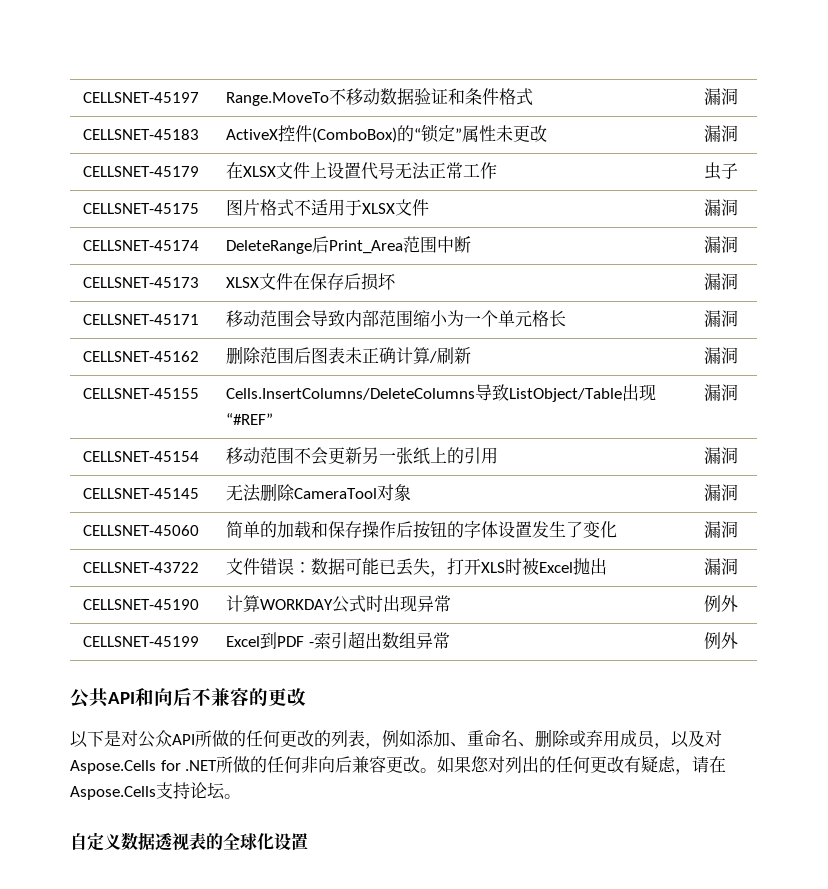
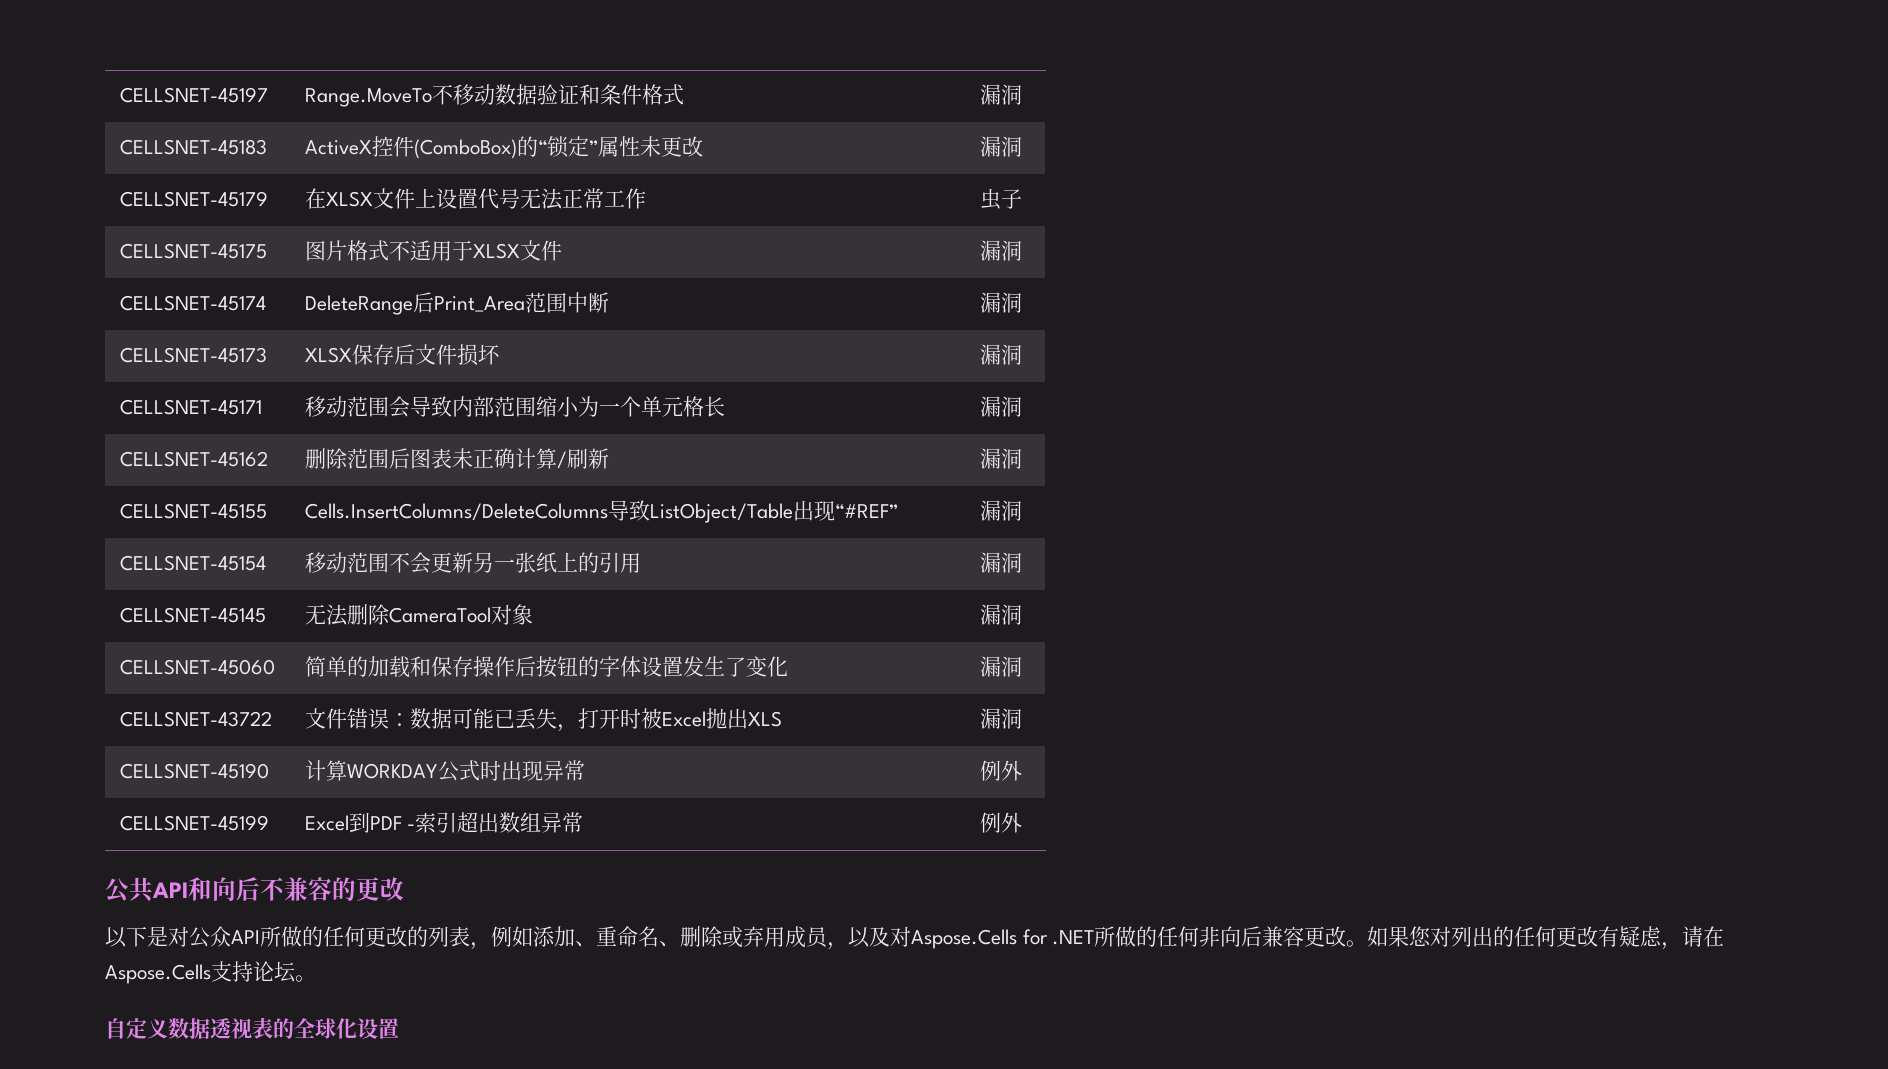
- CELLSNET-45173 | XLSX文件在保存后损坏 | 漏洞
+ CELLSNET-45173 | XLSX保存后文件损坏 | 漏洞
- CELLSNET-43722 | 文件错误：数据可能已丢失，打开XLS时被Excel抛出 | 漏洞
+ CELLSNET-43722 | 文件错误：数据可能已丢失，打开时被Excel抛出XLS | 漏洞

